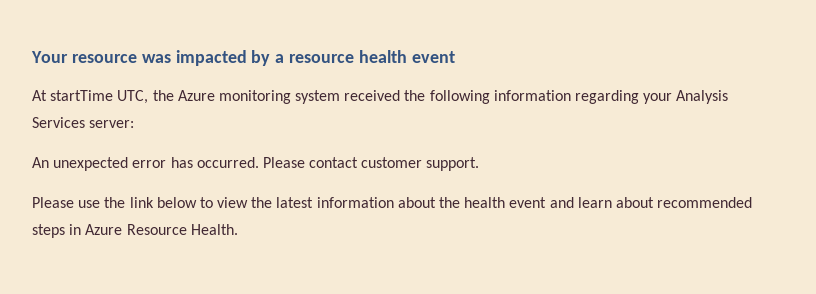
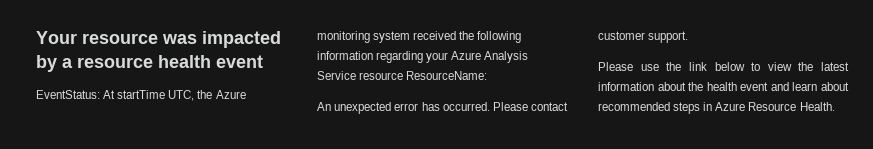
- At startTime UTC, the Azure monitoring system received the following information regarding your Analysis Services server:
+ EventStatus: At startTime UTC, the Azure monitoring system received the following information regarding your Azure Analysis Service resource ResourceName:

